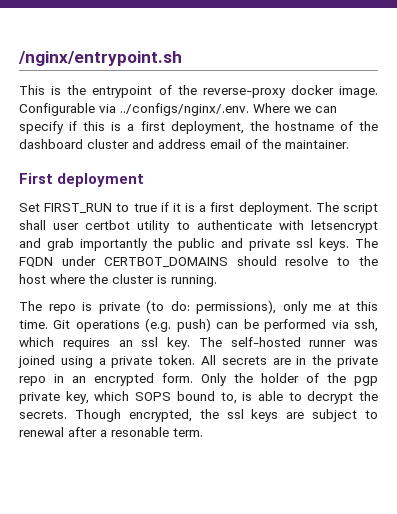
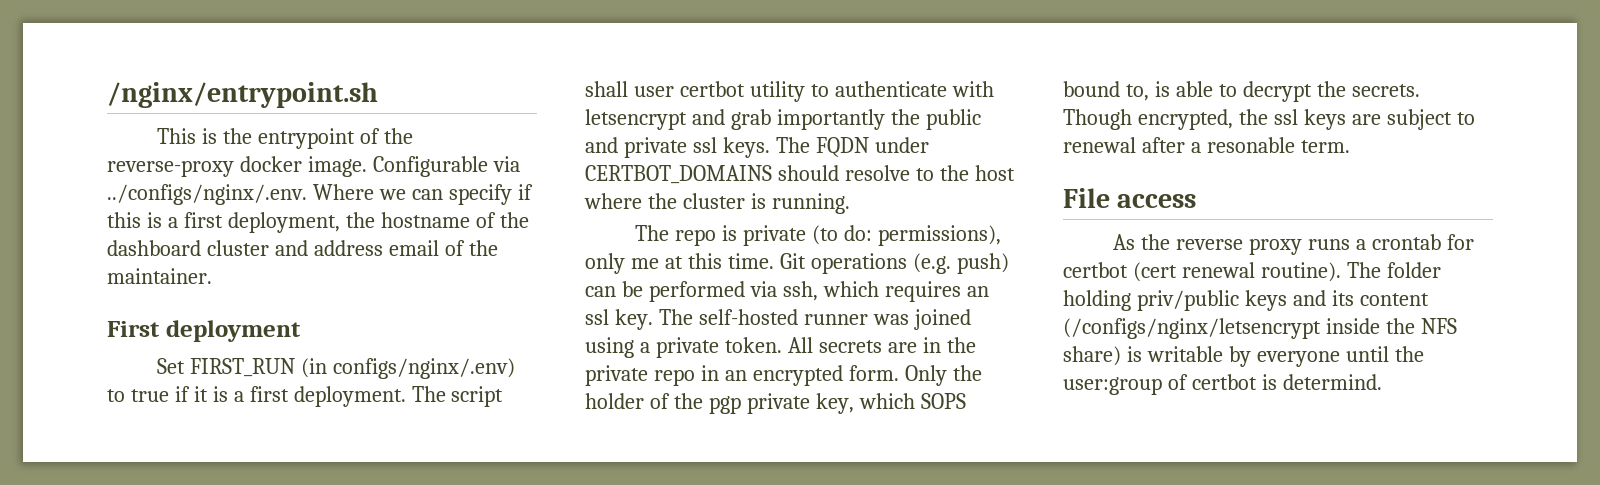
- Set FIRST_RUN to true if it is a first deployment.
+ Set FIRST_RUN (in configs/nginx/.env) to true if it is a first deployment.
+ File access
+ As the reverse proxy runs a crontab for certbot (cert renewal routine). The folder holding priv/public keys and its content (/configs/nginx/letsencrypt inside the NFS share) is writable by everyone until the user:group of certbot is determind.

